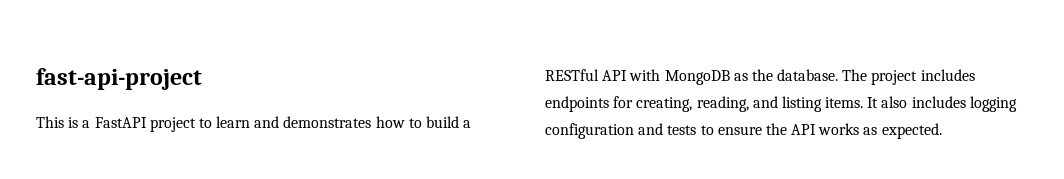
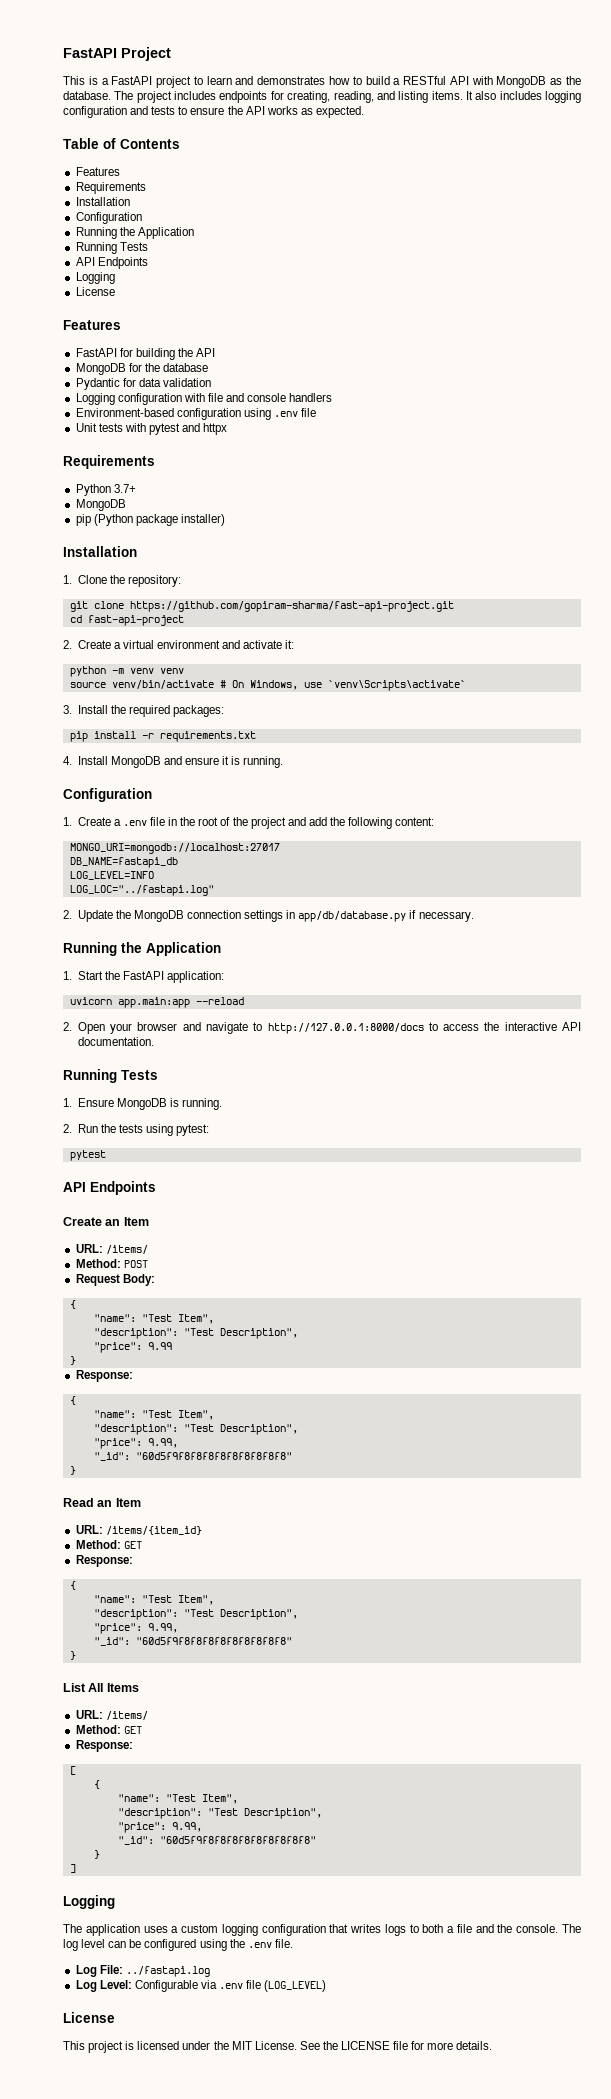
- fast-api-project
+ FastAPI Project
+ Table of Contents
+ Features
+ Requirements
+ Installation
+ Configuration
+ Running the Application
+ Running Tests
+ API Endpoints
+ Logging
+ License
+ Features
+ FastAPI for building the API
+ MongoDB for the database
+ Pydantic for data validation
+ Logging configuration with file and console handlers
+ Environment-based configuration using .env file
+ Unit tests with pytest and httpx
+ Requirements
+ Python 3.7+
+ MongoDB
+ pip (Python package installer)
+ Installation
+ 1. Clone the repository:
+ git clone https://github.com/gopiram-sharma/fast-api-project.git
+ cd fast-api-project
+ 2. Create a virtual environment and activate it:
+ python -m venv venv
+ source venv/bin/activate # On Windows, use `venv\Scripts\activate`
+ 3. Install the required packages:
+ pip install -r requirements.txt
+ 4. Install MongoDB and ensure it is running.
+ Configuration
+ 1. Create a .env file in the root of the project and add the following content:
+ MONGO_URI=mongodb://localhost:27017
+ DB_NAME=fastapi_db
+ LOG_LEVEL=INFO
+ LOG_LOC="../fastapi.log"
+ 2. Update the MongoDB connection settings in app/db/database.py if necessary.
+ Running the Application
+ 1. Start the FastAPI application:
+ uvicorn app.main:app --reload
+ 2. Open your browser and navigate to http://127.0.0.1:8000/docs to access the interactive API documentation.
+ Running Tests
+ 1. Ensure MongoDB is running.
+ 2. Run the tests using pytest:
+ pytest
+ API Endpoints
+ Create an Item
+ URL: /items/
+ Method: POST
+ Request Body:
+ {
+ "name": "Test Item",
+ "description": "Test Description",
+ "price": 9.99
+ }
+ Response:
+ {
+ "name": "Test Item",
+ "description": "Test Description",
+ "price": 9.99,
+ "_id": "60d5f9f8f8f8f8f8f8f8f8f8"
+ }
+ Read an Item
+ URL: /items/{item_id}
+ Method: GET
+ Response:
+ {
+ "name": "Test Item",
+ "description": "Test Description",
+ "price": 9.99,
+ "_id": "60d5f9f8f8f8f8f8f8f8f8f8"
+ }
+ List All Items
+ URL: /items/
+ Method: GET
+ Response:
+ [
+ {
+ "name": "Test Item",
+ "description": "Test Description",
+ "price": 9.99,
+ "_id": "60d5f9f8f8f8f8f8f8f8f8f8"
+ }
+ ]
+ Logging
+ The application uses a custom logging configuration that writes logs to both a file and the console. The log level can be configured using the .env file.
+ Log File: ../fastapi.log
+ Log Level: Configurable via .env file (LOG_LEVEL)
+ License
+ This project is licensed under the MIT License. See the LICENSE file for more details.

